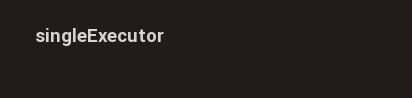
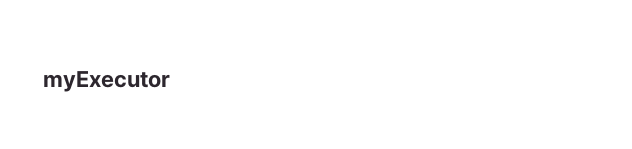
- singleExecutor
+ myExecutor

